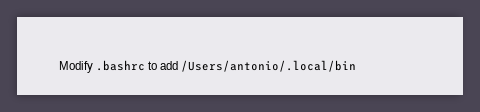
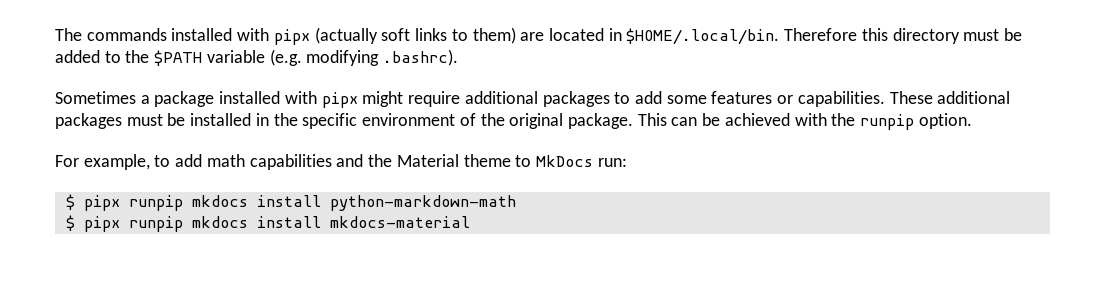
- Modify .bashrc to add /Users/antonio/.local/bin
+ The commands installed with pipx (actually soft links to them) are located in $HOME/.local/bin. Therefore this directory must be added to the $PATH variable (e.g. modifying .bashrc).
+ Sometimes a package installed with pipx might require additional packages to add some features or capabilities. These additional packages must be installed in the specific environment of the original package. This can be achieved with the runpip option.
+ For example, to add math capabilities and the Material theme to MkDocs run:
+ $ pipx runpip mkdocs install python-markdown-math
+ $ pipx runpip mkdocs install mkdocs-material

